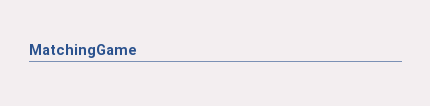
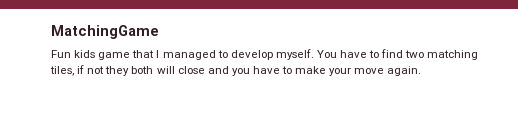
+ Fun kids game that I managed to develop myself. You have to find two matching tiles, if not they both will close and you have to make your move again.

